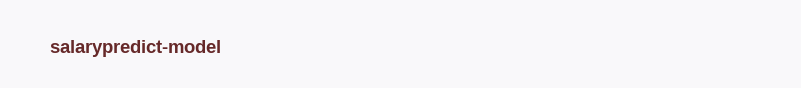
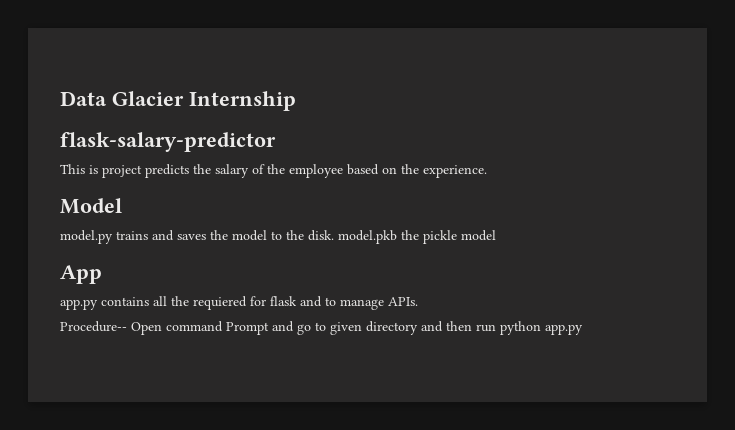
- salarypredict-model
+ Data Glacier Internship
+ flask-salary-predictor
+ This is project predicts the salary of the employee based on the experience.
+ Model
+ model.py trains and saves the model to the disk. model.pkb the pickle model
+ App
+ app.py contains all the requiered for flask and to manage APIs.
+ Procedure-- Open command Prompt and go to given directory and then run python app.py

